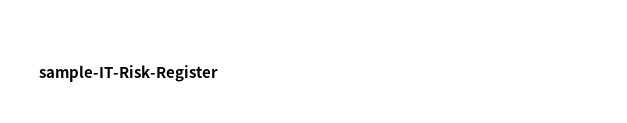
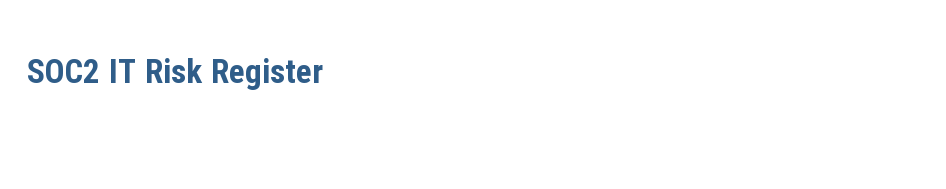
- sample-IT-Risk-Register
+ SOC2 IT Risk Register

